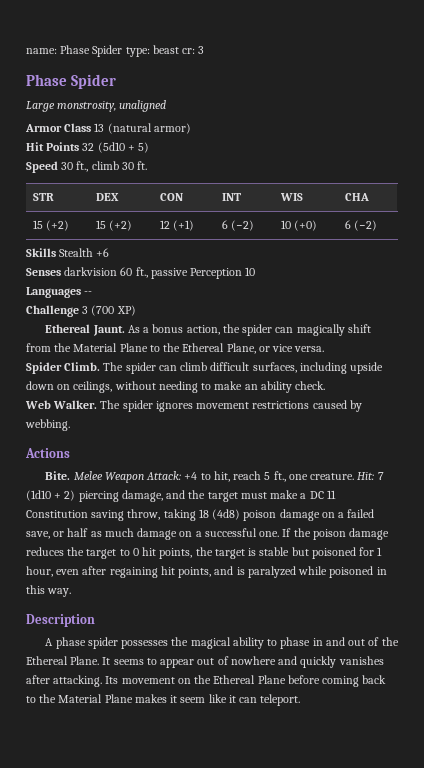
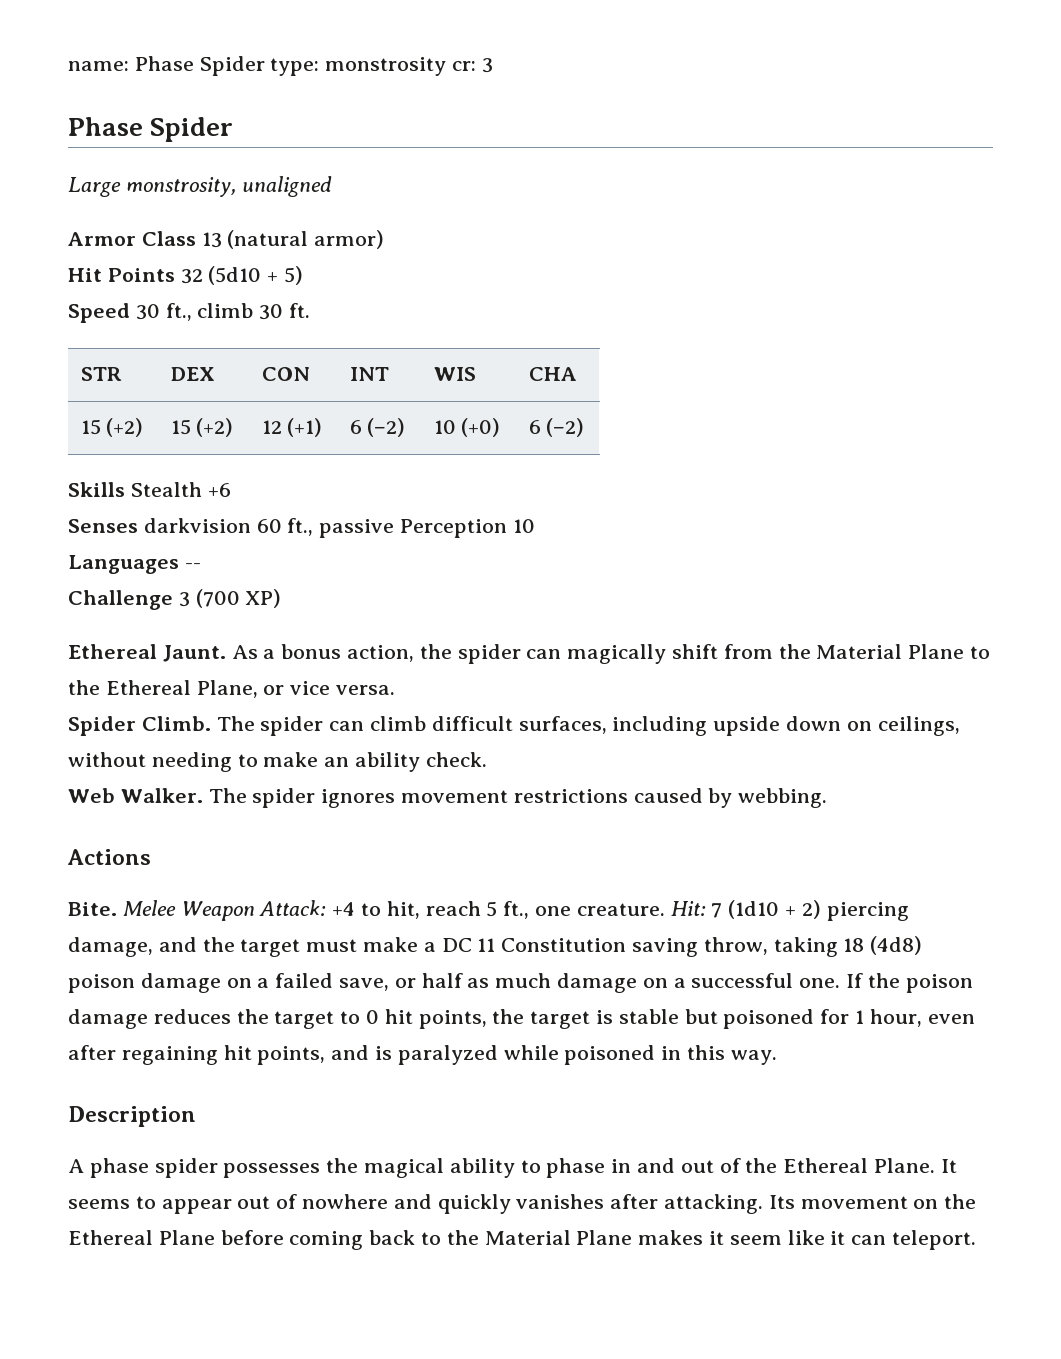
- name: Phase Spider type: beast cr: 3
+ name: Phase Spider type: monstrosity cr: 3

